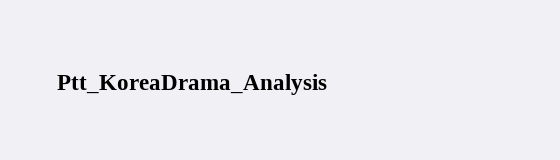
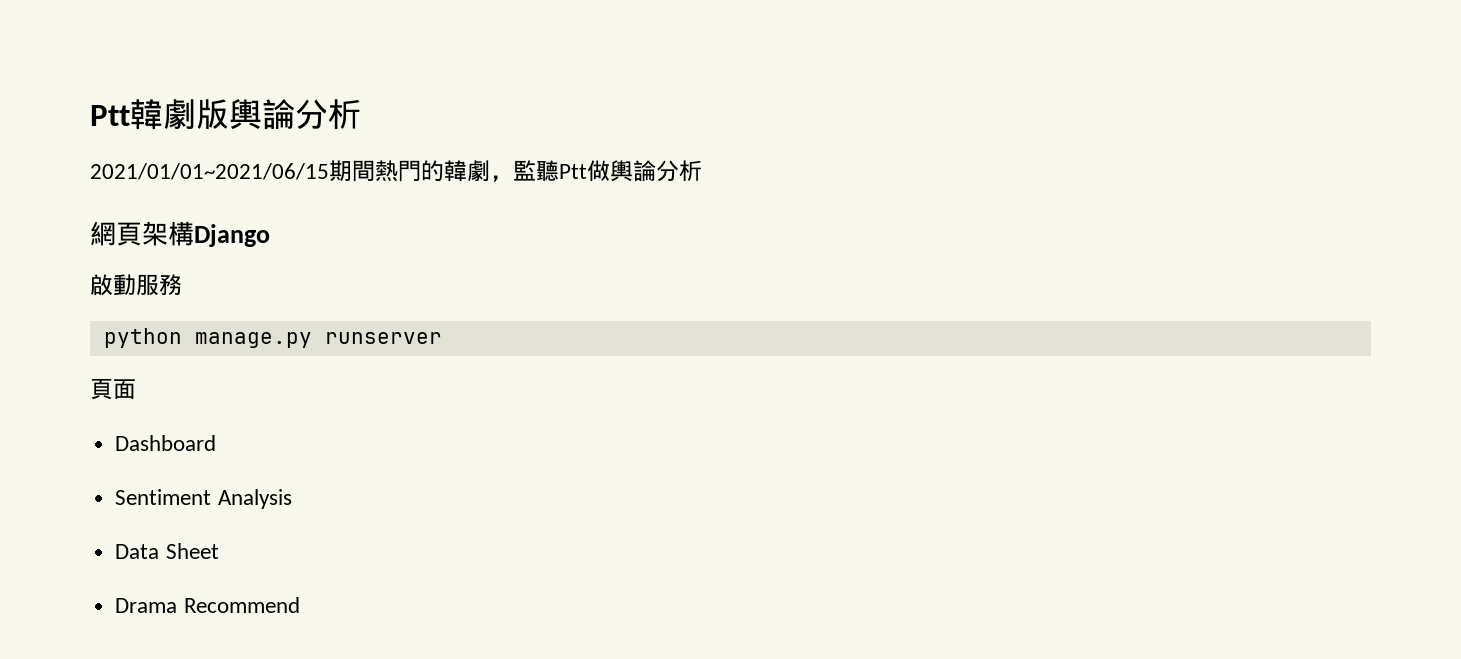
- Ptt_KoreaDrama_Analysis
+ Ptt韓劇版輿論分析
+ 2021/01/01~2021/06/15期間熱門的韓劇，監聽Ptt做輿論分析
+ 網頁架構Django
+ 啟動服務
+ python manage.py runserver
+ 頁面
+ Dashboard
+ Sentiment Analysis
+ Data Sheet
+ Drama Recommend

